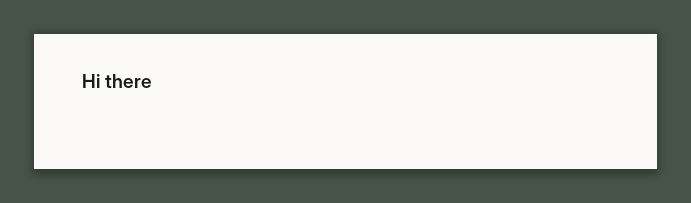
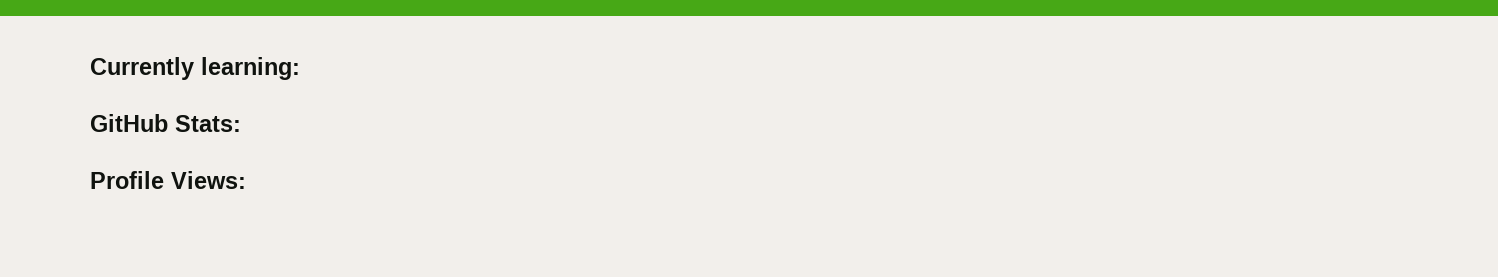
- Hi there
+ Currently learning:
+ GitHub Stats:
+ Profile Views:

